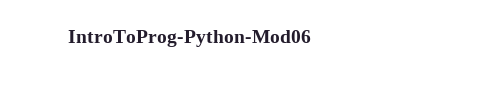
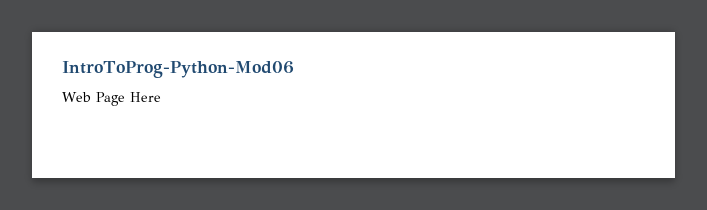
+ Web Page Here

